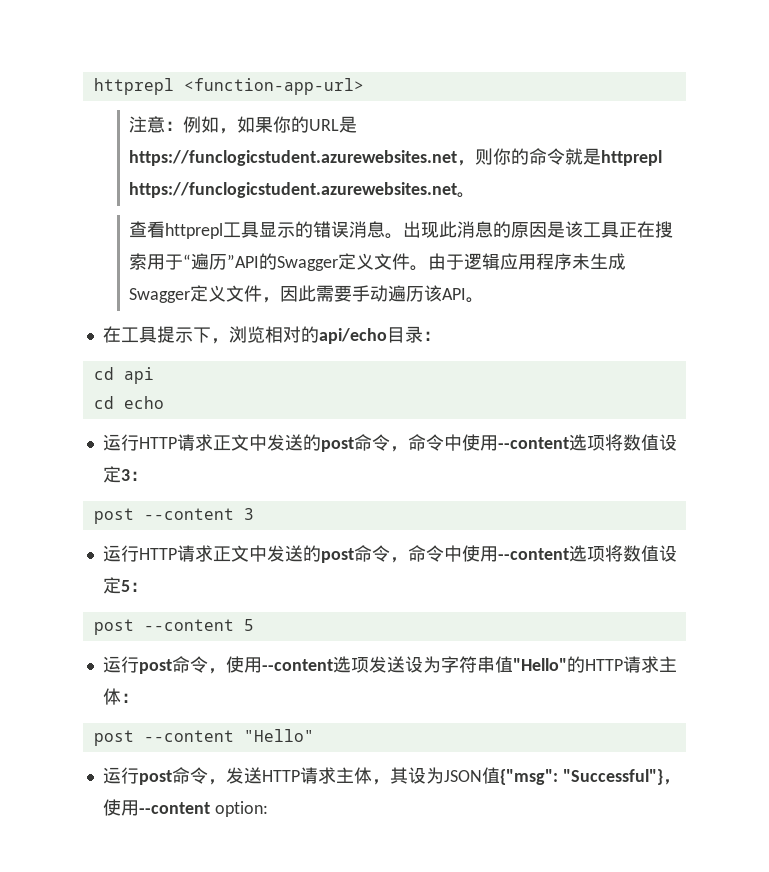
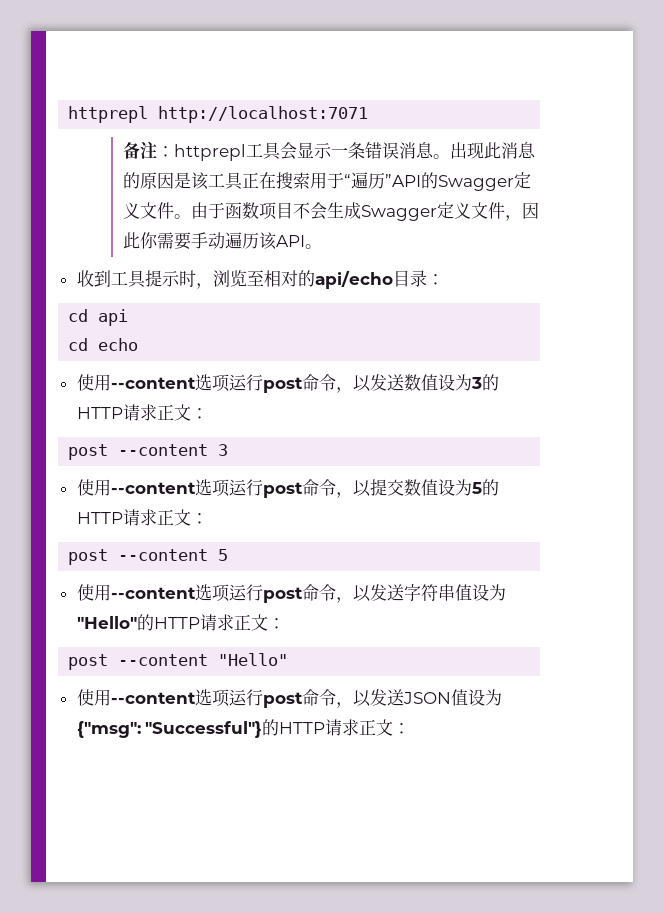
- httprepl <function-app-url>
- 注意：例如，如果你的URL是https://funclogicstudent.azurewebsites.net，则你的命令就是httprepl https://funclogicstudent.azurewebsites.net。
- 查看httprepl工具显示的错误消息。
+ httprepl http://localhost:7071
+ 备注：httprepl工具会显示一条错误消息。
- 由于逻辑应用程序未生成Swagger定义文件，因此需要手动遍历该API。
+ 由于函数项目不会生成Swagger定义文件，因此你需要手动遍历该API。
- 在工具提示下，浏览相对的api/echo目录：
+ 收到工具提示时，浏览至相对的api/echo目录：
- 运行HTTP请求正文中发送的post命令，命令中使用--content选项将数值设定3：
+ 使用--content选项运行post命令，以发送数值设为3的HTTP请求正文：
  post --content 3
- 运行HTTP请求正文中发送的post命令，命令中使用--content选项将数值设定5：
+ 使用--content选项运行post命令，以提交数值设为5的HTTP请求正文：
- 运行post命令，使用--content选项发送设为字符串值"Hello"的HTTP请求主体：
+ 使用--content选项运行post命令，以发送字符串值设为"Hello"的HTTP请求正文：
- 运行post命令，发送HTTP请求主体，其设为JSON值{"msg": "Successful"}，使用--content option:
+ 使用--content选项运行post命令，以发送JSON值设为{"msg": "Successful"}的HTTP请求正文：

